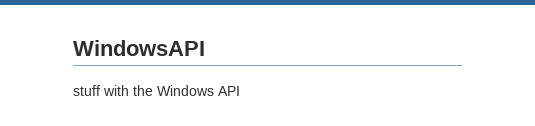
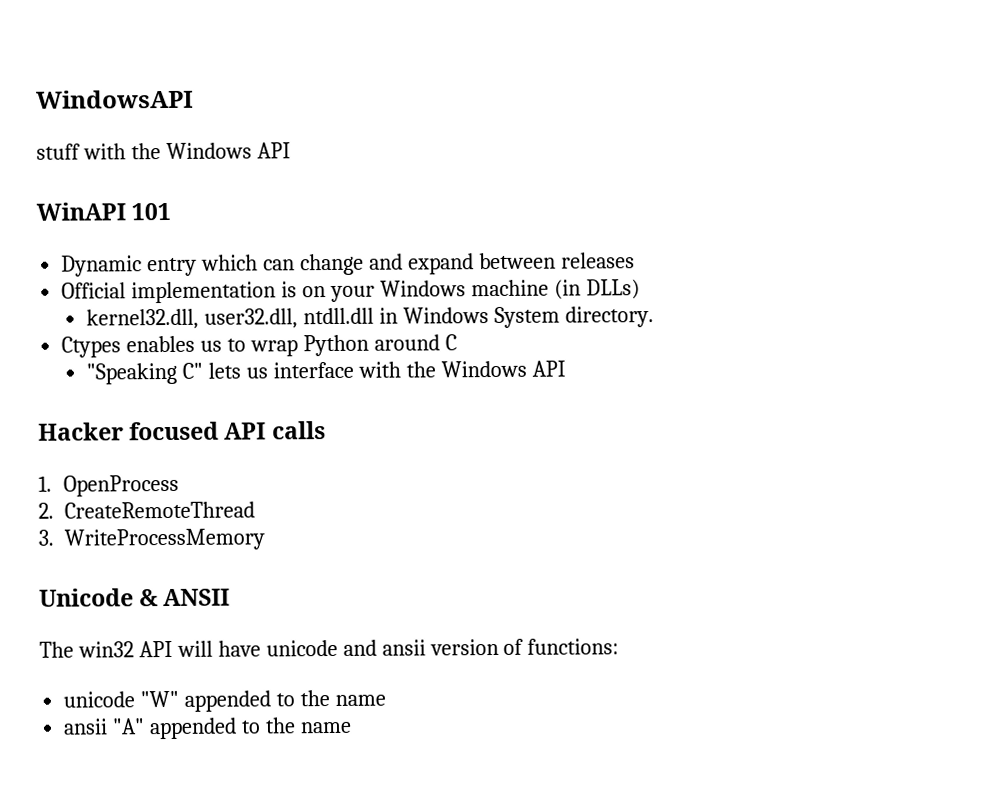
+ WinAPI 101
+ Dynamic entry which can change and expand between releases
+ Official implementation is on your Windows machine (in DLLs)
+ kernel32.dll, user32.dll, ntdll.dll in Windows System directory.
+ Ctypes enables us to wrap Python around C
+ "Speaking C" lets us interface with the Windows API
+ Hacker focused API calls
+ 1. OpenProcess
+ 2. CreateRemoteThread
+ 3. WriteProcessMemory
+ Unicode & ANSII
+ The win32 API will have unicode and ansii version of functions:
+ unicode "W" appended to the name
+ ansii "A" appended to the name

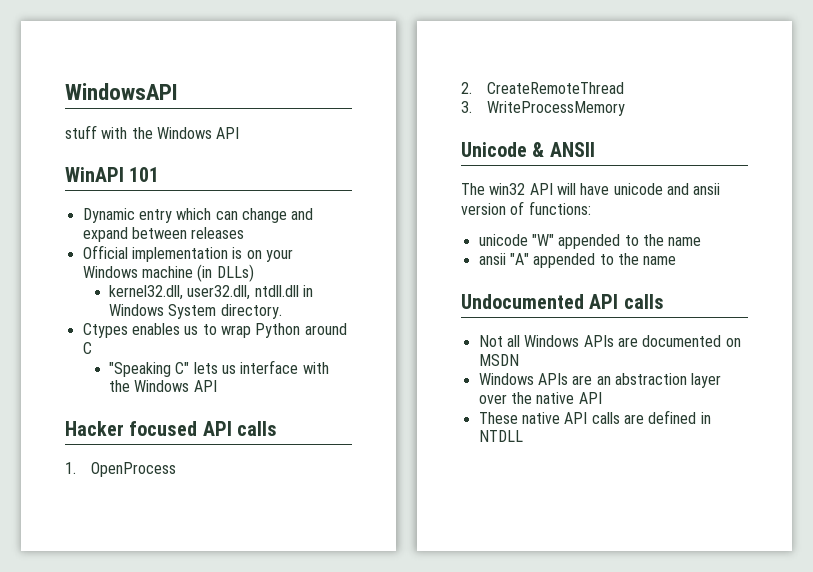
+ Undocumented API calls
+ Not all Windows APIs are documented on MSDN
+ Windows APIs are an abstraction layer over the native API
+ These native API calls are defined in NTDLL

